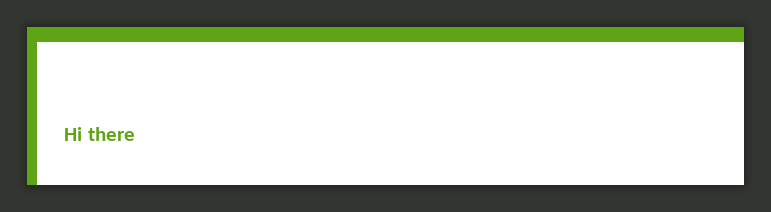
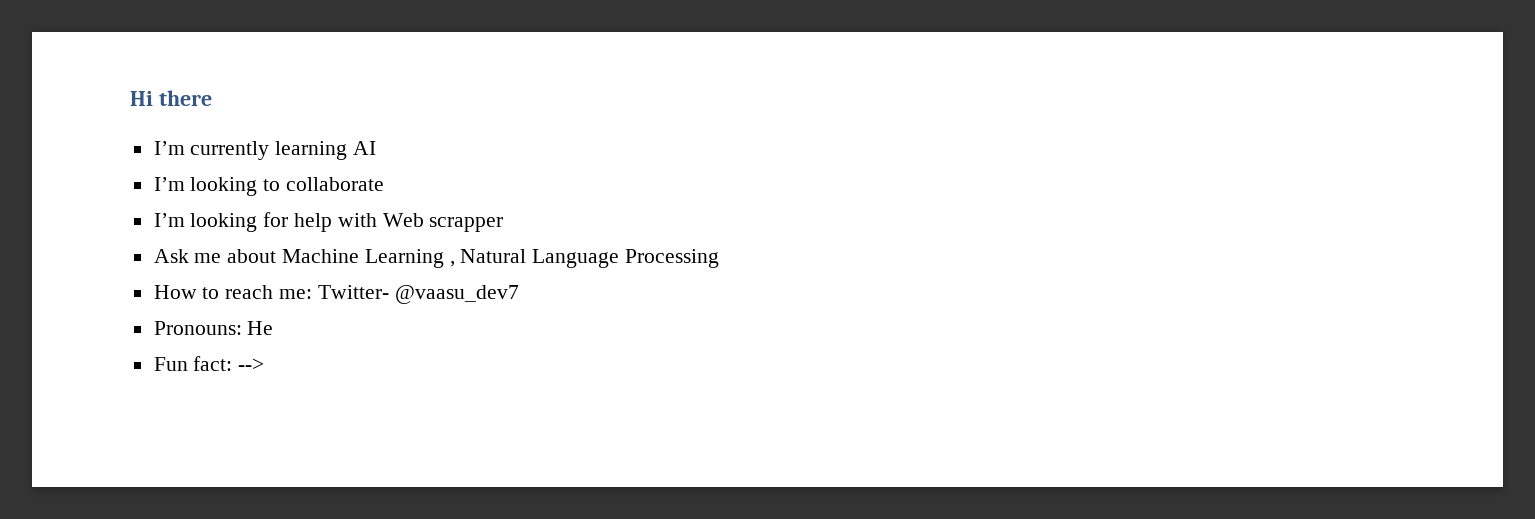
+ I’m currently learning AI
+ I’m looking to collaborate
+ I’m looking for help with Web scrapper
+ Ask me about Machine Learning , Natural Language Processing
+ How to reach me: Twitter- @vaasu_dev7
+ Pronouns: He
+ Fun fact: -->

